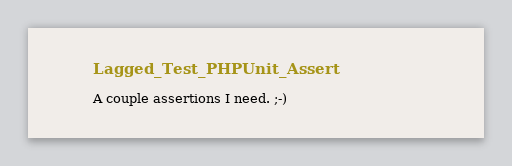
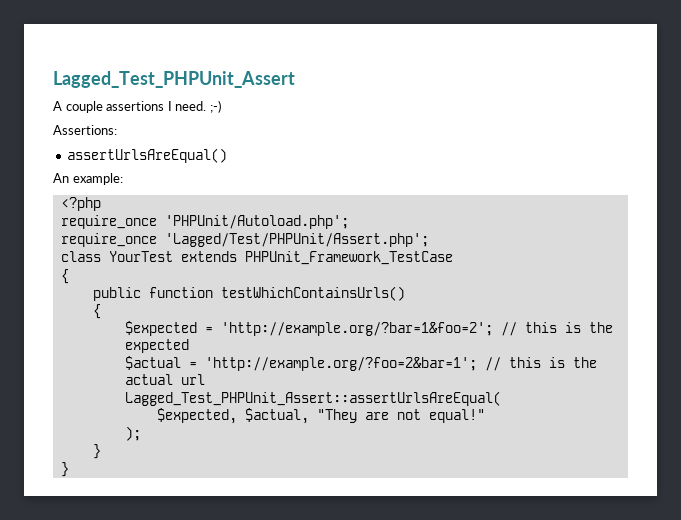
+ Assertions:
+ assertUrlsAreEqual()
+ An example:
+ <?php
+ require_once 'PHPUnit/Autoload.php';
+ require_once 'Lagged/Test/PHPUnit/Assert.php';
+ class YourTest extends PHPUnit_Framework_TestCase
+ {
+ public function testWhichContainsUrls()
+ {
+ $expected = 'http://example.org/?bar=1&foo=2'; // this is the expected
+ $actual = 'http://example.org/?foo=2&bar=1'; // this is the actual url
+ Lagged_Test_PHPUnit_Assert::assertUrlsAreEqual(
+ $expected, $actual, "They are not equal!"
+ );
+ }
+ }

